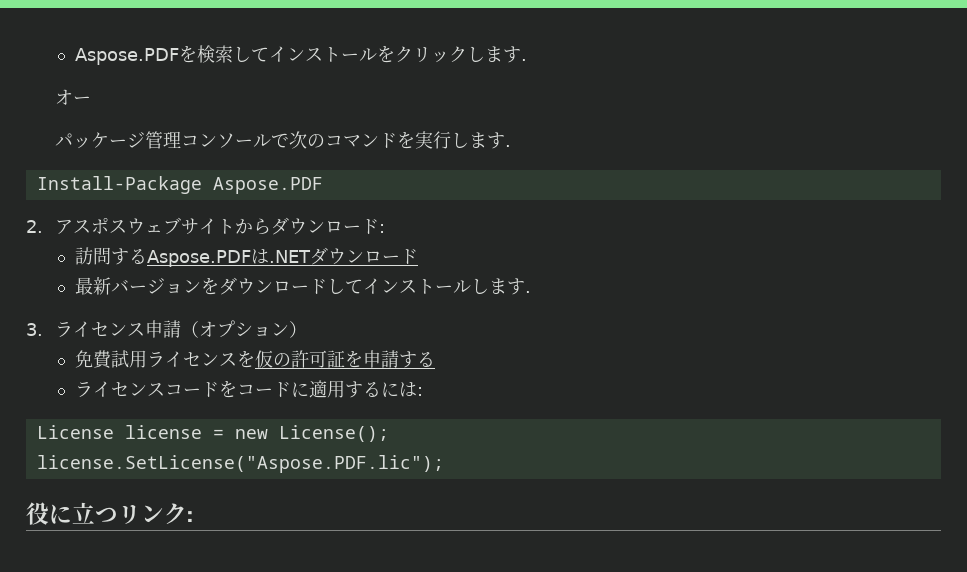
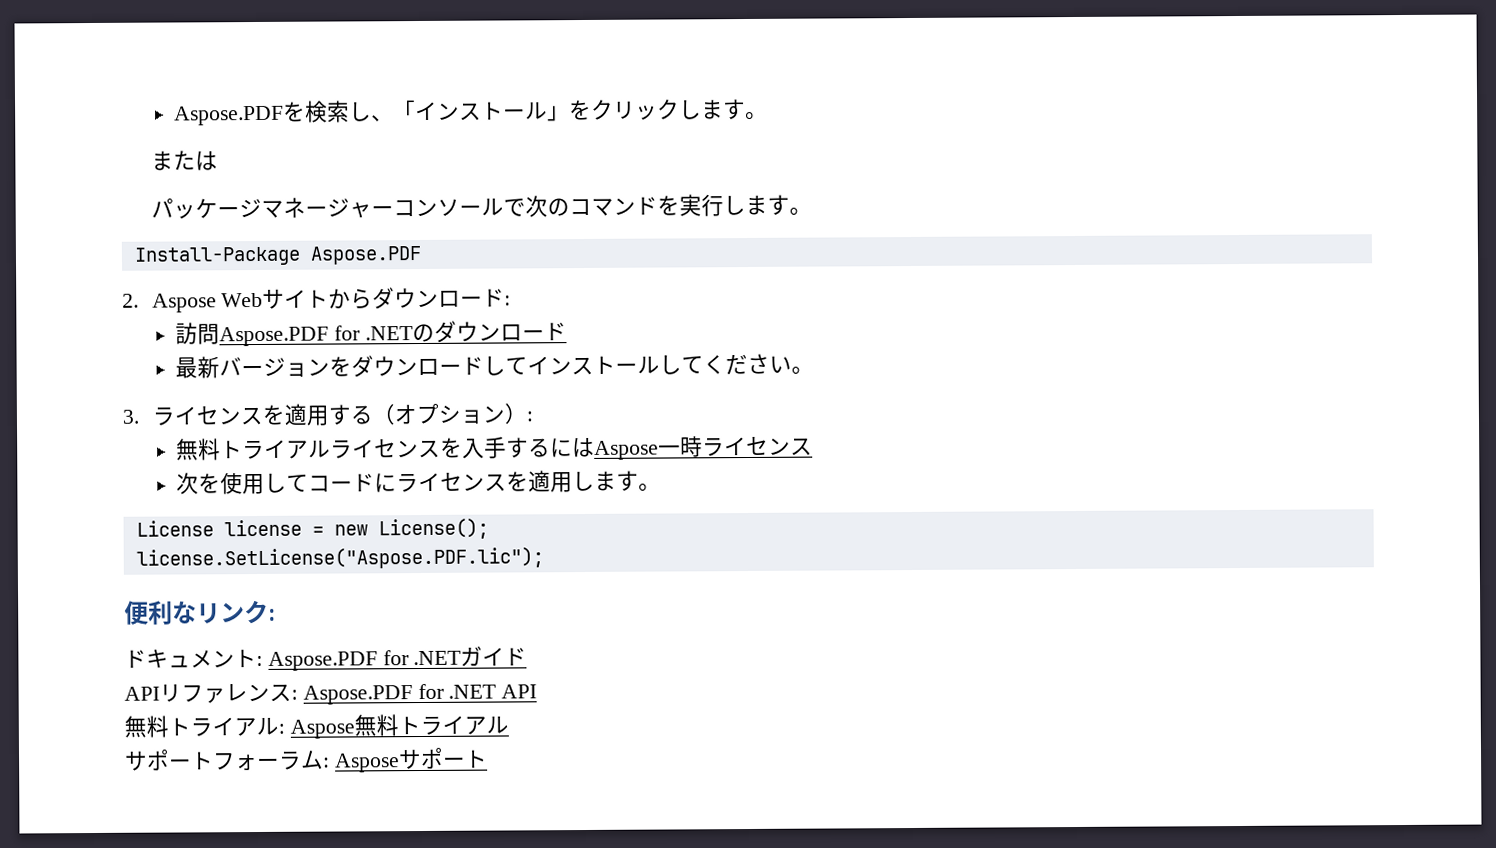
- Aspose.PDFを検索してインストールをクリックします.
- オー
+ Aspose.PDFを検索し、「インストール」をクリックします。
+ または
- パッケージ管理コンソールで次のコマンドを実行します.
+ パッケージマネージャーコンソールで次のコマンドを実行します。
- 2.アスポスウェブサイトからダウンロード:
+ 2. Aspose Webサイトからダウンロード:
- 訪問するAspose.PDFは.NETダウンロード
+ 訪問Aspose.PDF for .NETのダウンロード
- 最新バージョンをダウンロードしてインストールします.
+ 最新バージョンをダウンロードしてインストールしてください。
- 3.ライセンス申請（オプション）
- 免費試用ライセンスを仮の許可証を申請する
- ライセンスコードをコードに適用するには:
+ 3.ライセンスを適用する（オプション）:
+ 無料トライアルライセンスを入手するにはAspose一時ライセンス
+ 次を使用してコードにライセンスを適用します。
- 役に立つリンク:
+ 便利なリンク:
+ ドキュメント: Aspose.PDF for .NETガイド
+ APIリファレンス: Aspose.PDF for .NET API
+ 無料トライアル: Aspose無料トライアル
+ サポートフォーラム: Asposeサポート

